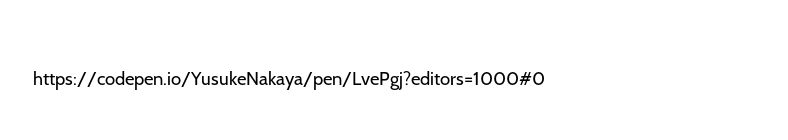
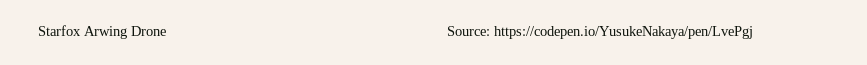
- https://codepen.io/YusukeNakaya/pen/LvePgj?editors=1000#0
+ Starfox Arwing Drone
+ Source: https://codepen.io/YusukeNakaya/pen/LvePgj

